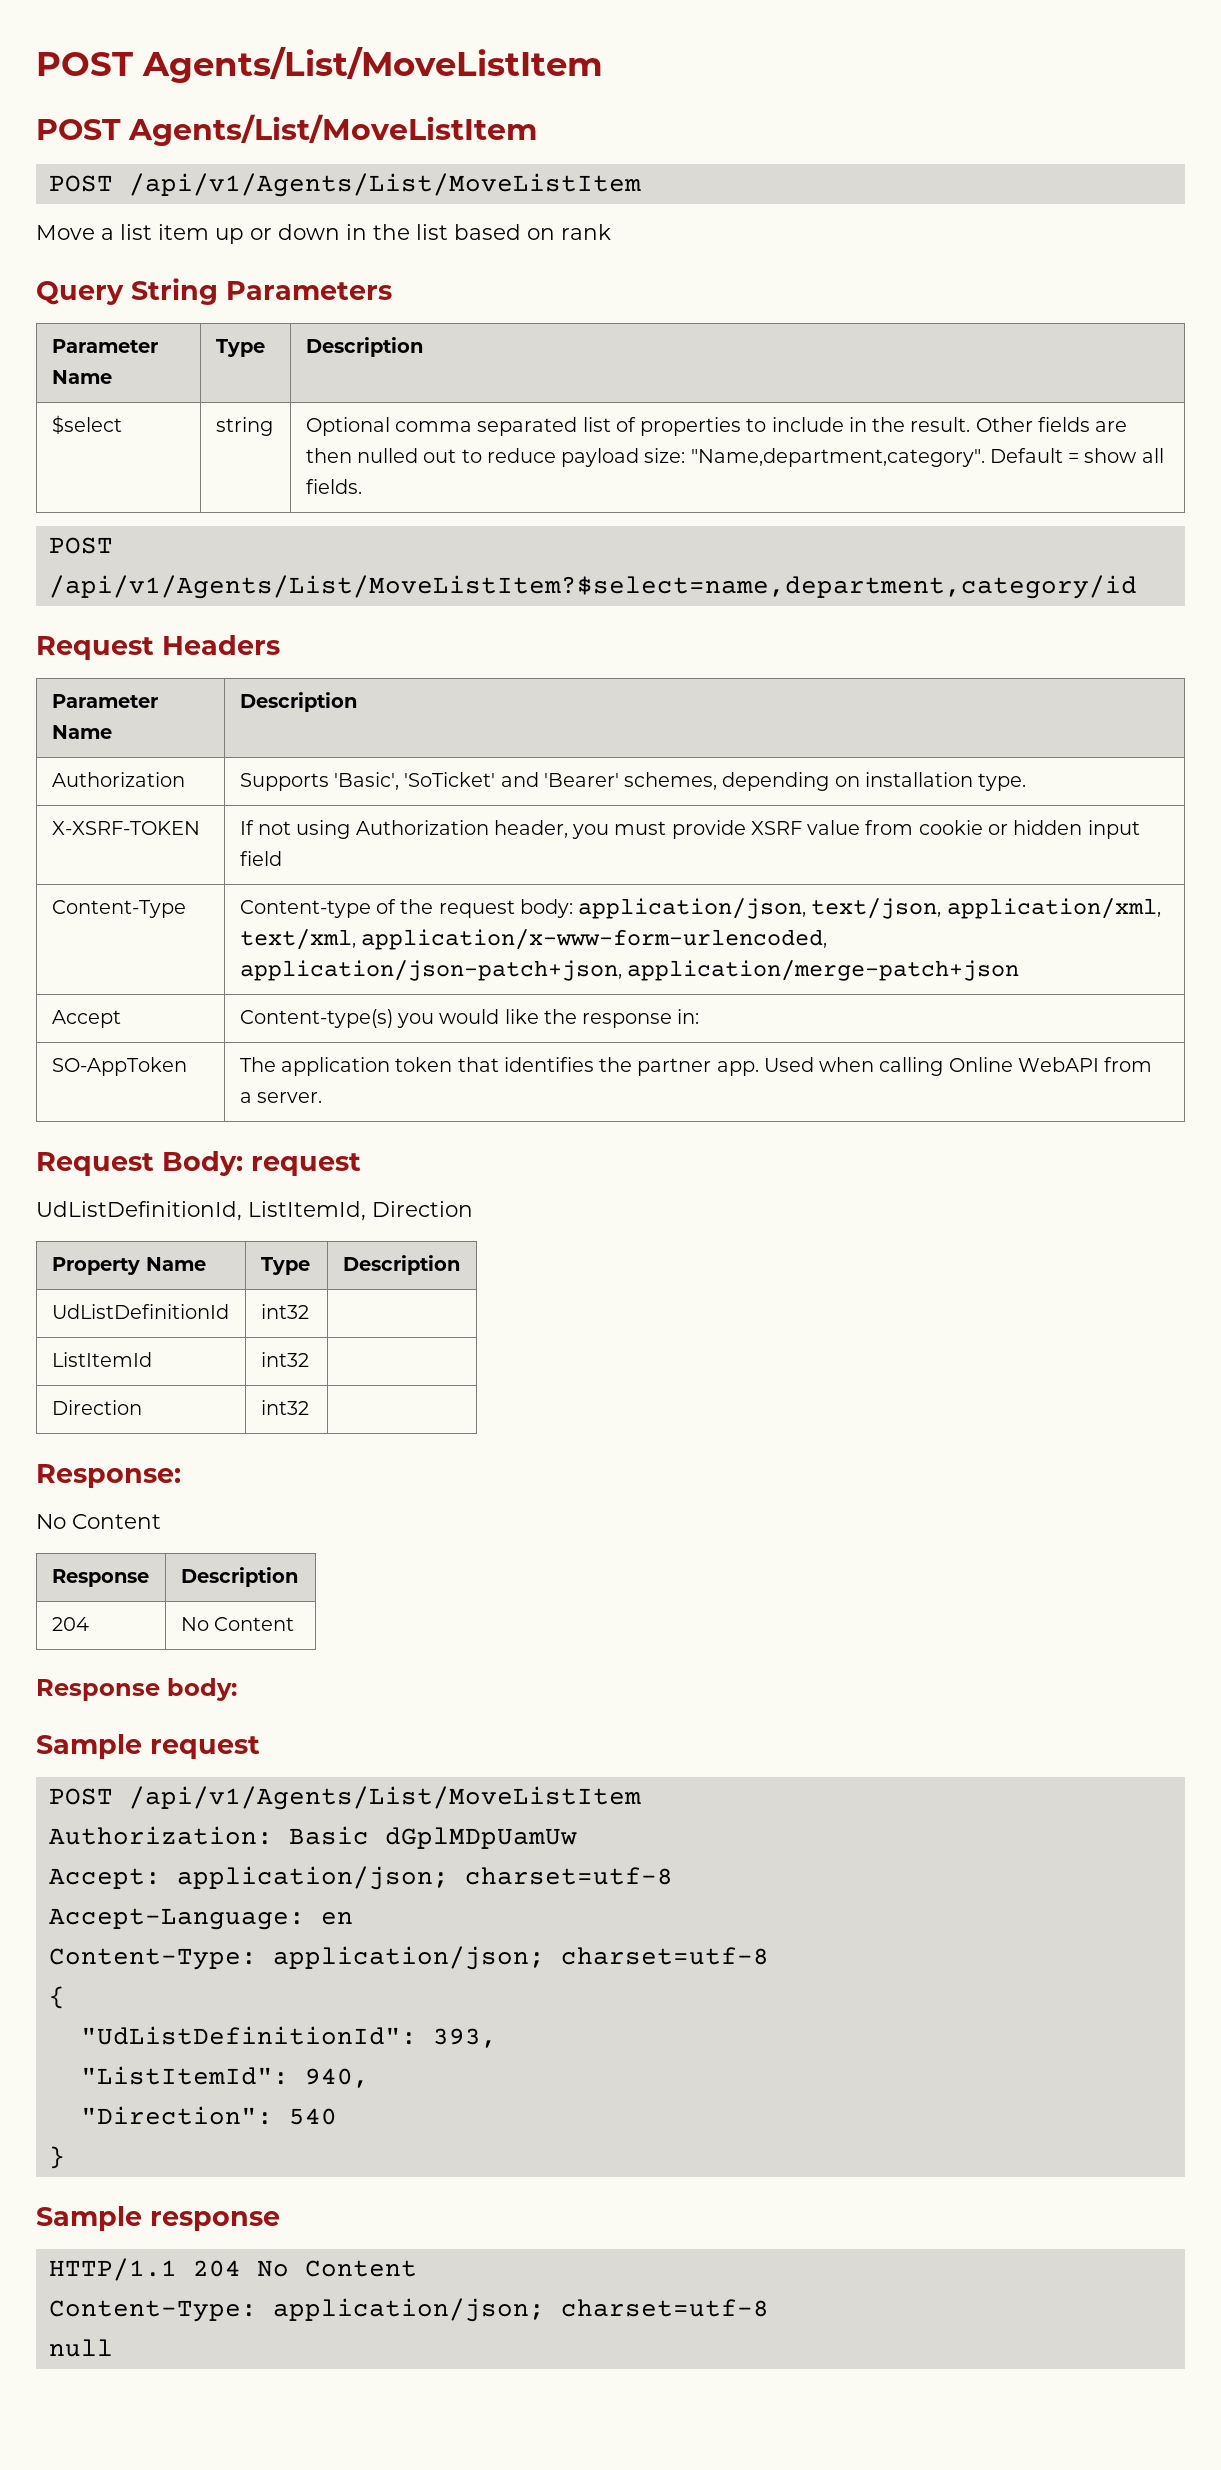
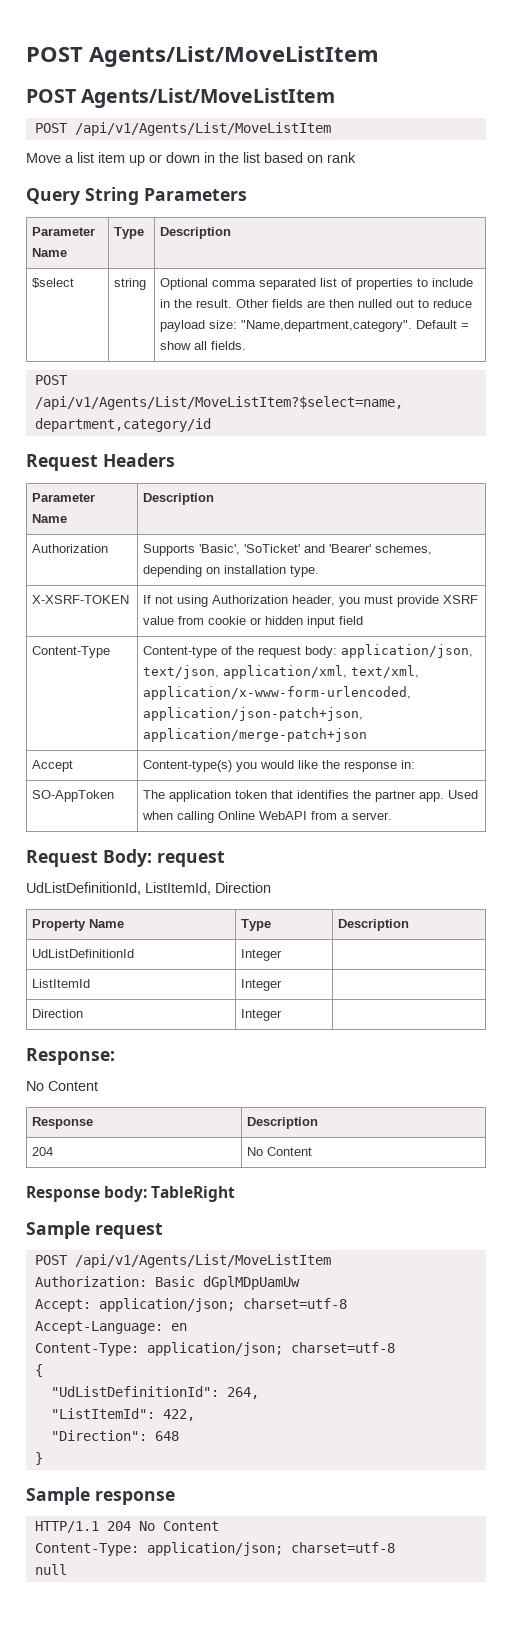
- UdListDefinitionId | int32 |
+ UdListDefinitionId | Integer |
- ListItemId | int32 |
+ ListItemId | Integer |
- Direction | int32 |
+ Direction | Integer |
- Response body:
+ Response body: TableRight
- "UdListDefinitionId": 393,
+ "UdListDefinitionId": 264,
- "ListItemId": 940,
+ "ListItemId": 422,
- "Direction": 540
+ "Direction": 648

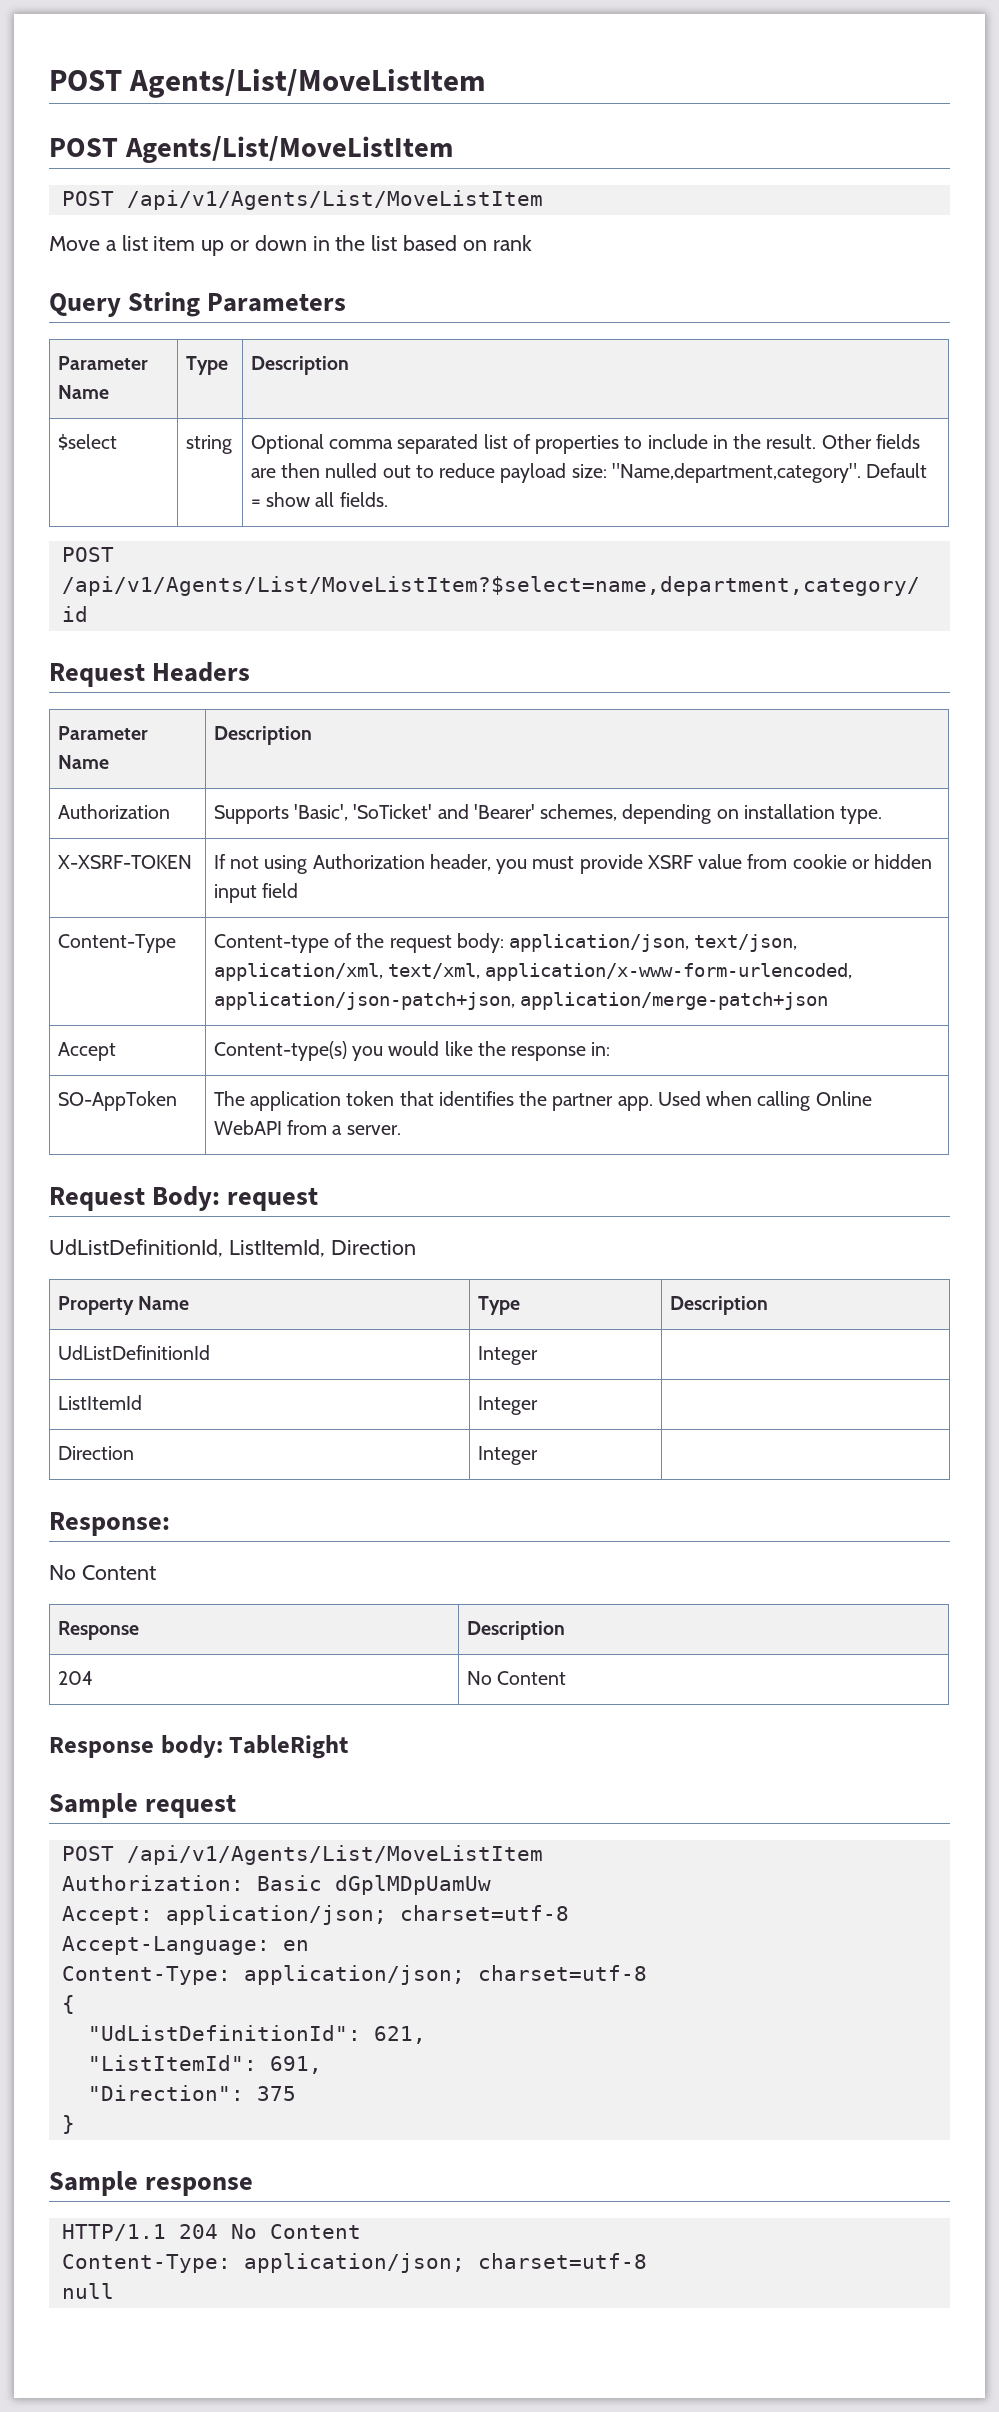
- "UdListDefinitionId": 264,
+ "UdListDefinitionId": 621,
- "ListItemId": 422,
+ "ListItemId": 691,
- "Direction": 648
+ "Direction": 375

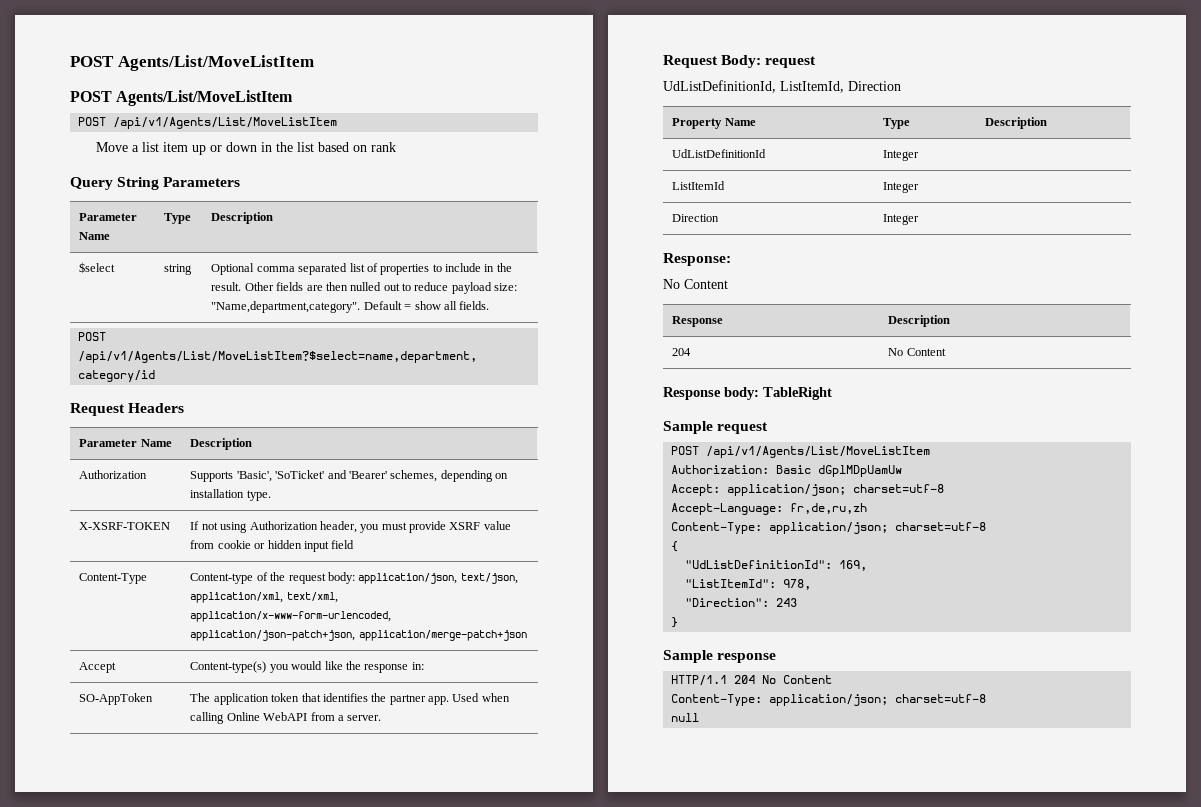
- Accept-Language: en
+ Accept-Language: fr,de,ru,zh
- "UdListDefinitionId": 621,
+ "UdListDefinitionId": 169,
- "ListItemId": 691,
+ "ListItemId": 978,
- "Direction": 375
+ "Direction": 243

